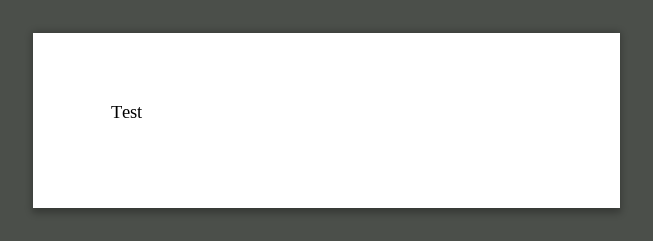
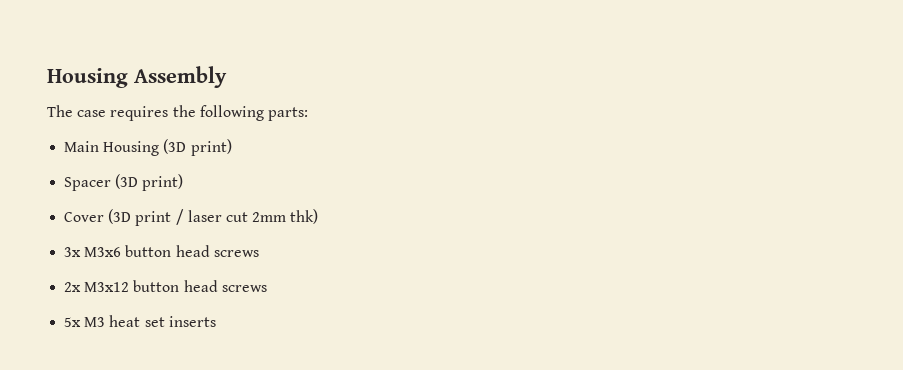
- Test
+ Housing Assembly
+ The case requires the following parts:
+ Main Housing (3D print)
+ Spacer (3D print)
+ Cover (3D print / laser cut 2mm thk)
+ 3x M3x6 button head screws
+ 2x M3x12 button head screws
+ 5x M3 heat set inserts

